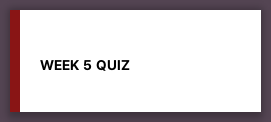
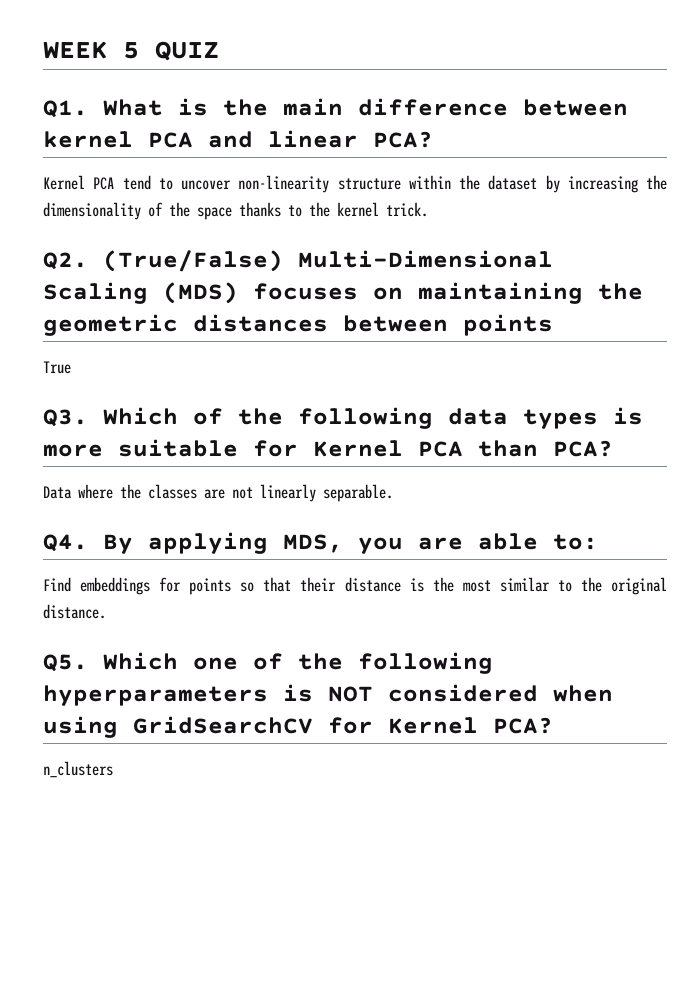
+ Q1. What is the main difference between kernel PCA and linear PCA?
+ Kernel PCA tend to uncover non-linearity structure within the dataset by increasing the dimensionality of the space thanks to the kernel trick.
+ Q2. (True/False) Multi-Dimensional Scaling (MDS) focuses on maintaining the geometric distances between points
+ True
+ Q3. Which of the following data types is more suitable for Kernel PCA than PCA?
+ Data where the classes are not linearly separable.
+ Q4. By applying MDS, you are able to:
+ Find embeddings for points so that their distance is the most similar to the original distance.
+ Q5. Which one of the following hyperparameters is NOT considered when using GridSearchCV for Kernel PCA?
+ n_clusters

